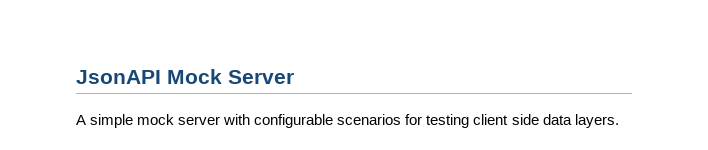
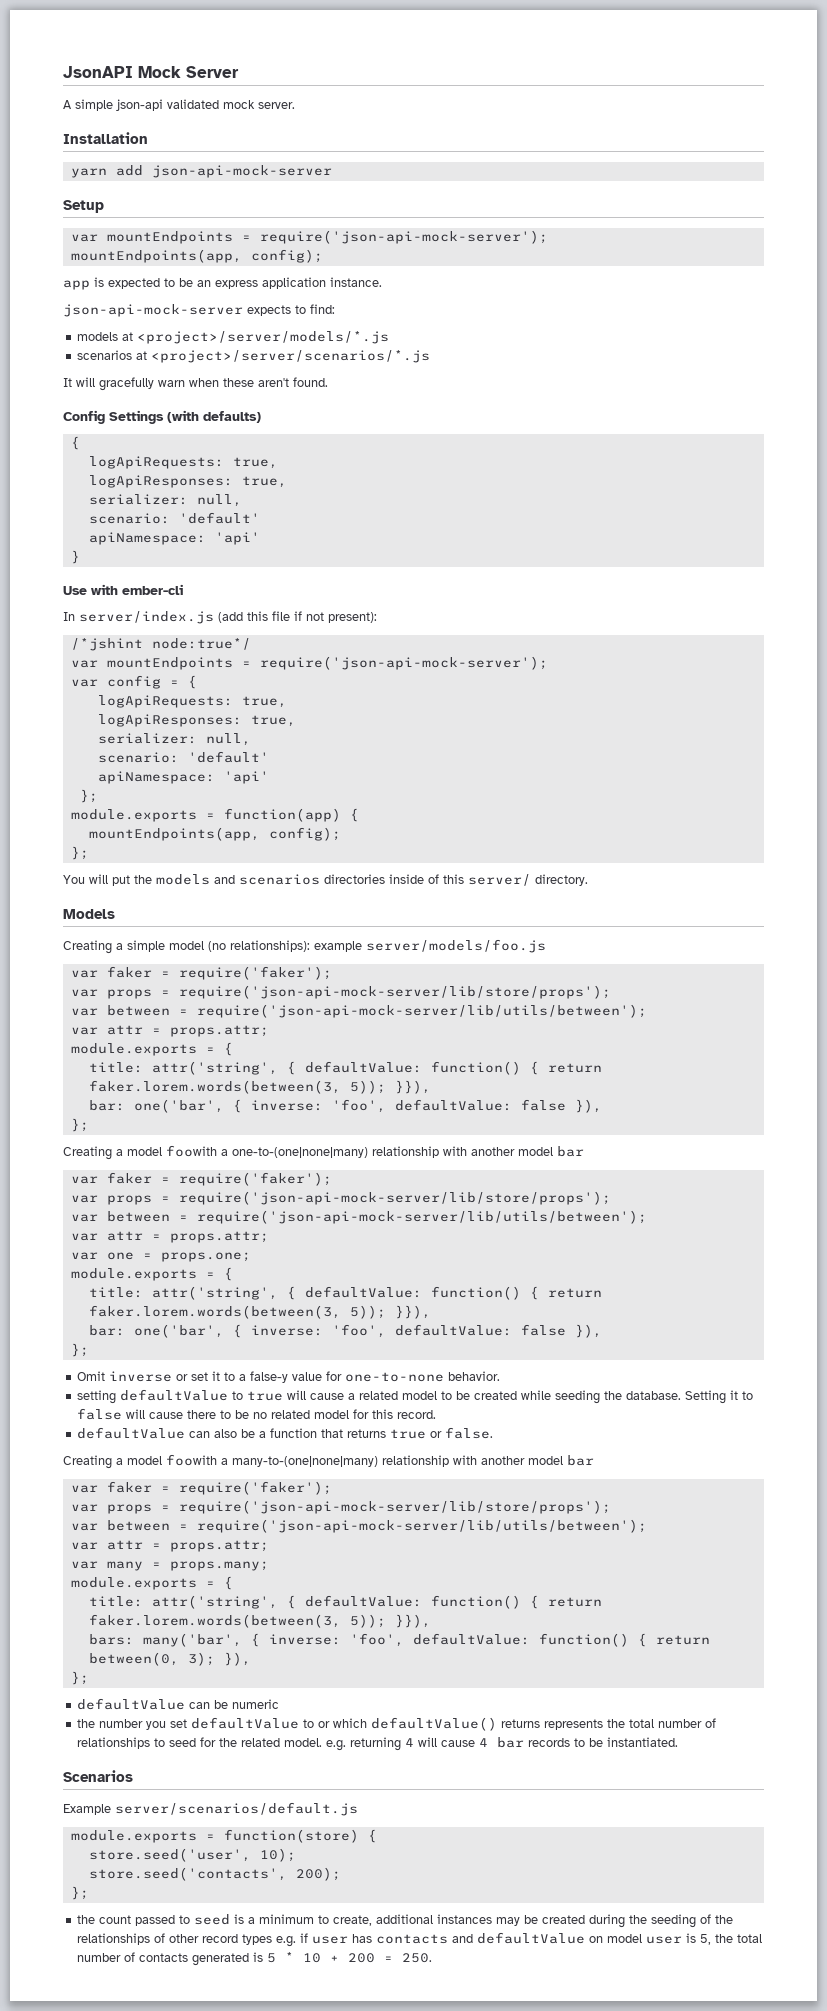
- A simple mock server with configurable scenarios for testing client side data layers.
+ A simple json-api validated mock server.
+ Installation
+ yarn add json-api-mock-server
+ Setup
+ var mountEndpoints = require('json-api-mock-server');
+ mountEndpoints(app, config);
+ app is expected to be an express application instance.
+ json-api-mock-server expects to find:
+ models at <project>/server/models/*.js
+ scenarios at <project>/server/scenarios/*.js
+ It will gracefully warn when these aren't found.
+ Config Settings (with defaults)
+ {
+ logApiRequests: true,
+ logApiResponses: true,
+ serializer: null,
+ scenario: 'default'
+ apiNamespace: 'api'
+ }
+ Use with ember-cli
+ In server/index.js (add this file if not present):
+ /*jshint node:true*/
+ var mountEndpoints = require('json-api-mock-server');
+ var config = {
+ logApiRequests: true,
+ logApiResponses: true,
+ serializer: null,
+ scenario: 'default'
+ apiNamespace: 'api'
+ };
+ module.exports = function(app) {
+ mountEndpoints(app, config);
+ };
+ You will put the models and scenarios directories inside of this server/ directory.
+ Models
+ Creating a simple model (no relationships): example server/models/foo.js
+ var faker = require('faker');
+ var props = require('json-api-mock-server/lib/store/props');
+ var between = require('json-api-mock-server/lib/utils/between');
+ var attr = props.attr;
+ module.exports = {
+ title: attr('string', { defaultValue: function() { return faker.lorem.words(between(3, 5)); }}),
+ bar: one('bar', { inverse: 'foo', defaultValue: false }),
+ };
+ Creating a model foowith a one-to-(one|none|many) relationship with another model bar
+ var faker = require('faker');
+ var props = require('json-api-mock-server/lib/store/props');
+ var between = require('json-api-mock-server/lib/utils/between');
+ var attr = props.attr;
+ var one = props.one;
+ module.exports = {
+ title: attr('string', { defaultValue: function() { return faker.lorem.words(between(3, 5)); }}),
+ bar: one('bar', { inverse: 'foo', defaultValue: false }),
+ };
+ Omit inverse or set it to a false-y value for one-to-none behavior.
+ setting defaultValue to true will cause a related model to be created while seeding the database. Setting it to false will cause there to be no related model for this record.
+ defaultValue can also be a function that returns true or false.
+ Creating a model foowith a many-to-(one|none|many) relationship with another model bar
+ var faker = require('faker');
+ var props = require('json-api-mock-server/lib/store/props');
+ var between = require('json-api-mock-server/lib/utils/between');
+ var attr = props.attr;
+ var many = props.many;
+ module.exports = {
+ title: attr('string', { defaultValue: function() { return faker.lorem.words(between(3, 5)); }}),
+ bars: many('bar', { inverse: 'foo', defaultValue: function() { return between(0, 3); }),
+ };
+ defaultValue can be numeric
+ the number you set defaultValue to or which defaultValue() returns represents the total number of relationships to seed for the related model. e.g. returning 4 will cause 4 bar records to be instantiated.
+ Scenarios
+ Example server/scenarios/default.js
+ module.exports = function(store) {
+ store.seed('user', 10);
+ store.seed('contacts', 200);
+ };
+ the count passed to seed is a minimum to create, additional instances may be created during the seeding of the relationships of other record types e.g. if user has contacts and defaultValue on model user is 5, the total number of contacts generated is 5 * 10 + 200 = 250.

